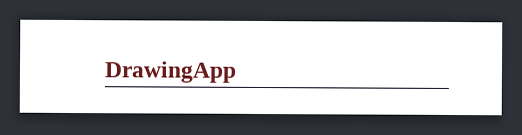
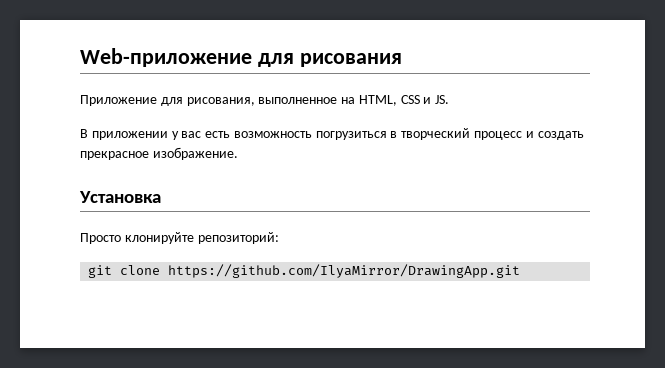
- DrawingApp
+ Web-приложение для рисования
+ Приложение для рисования, выполненное на HTML, CSS и JS.
+ В приложении у вас есть возможность погрузиться в творческий процесс и создать прекрасное изображение.
+ Установка
+ Просто клонируйте репозиторий:
+ git clone https://github.com/IlyaMirror/DrawingApp.git

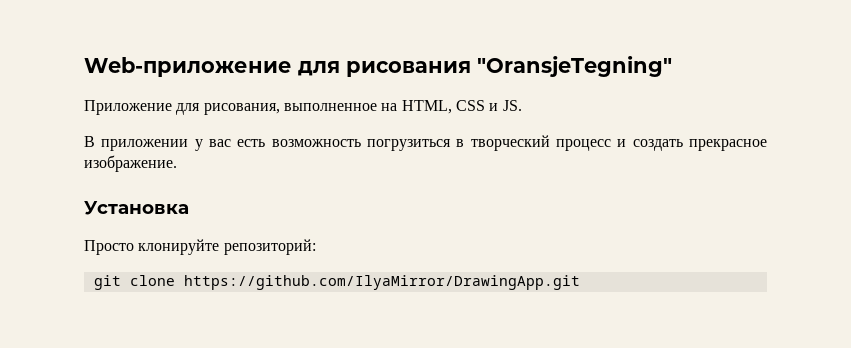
- Web-приложение для рисования
+ Web-приложение для рисования "OransjeTegning"

